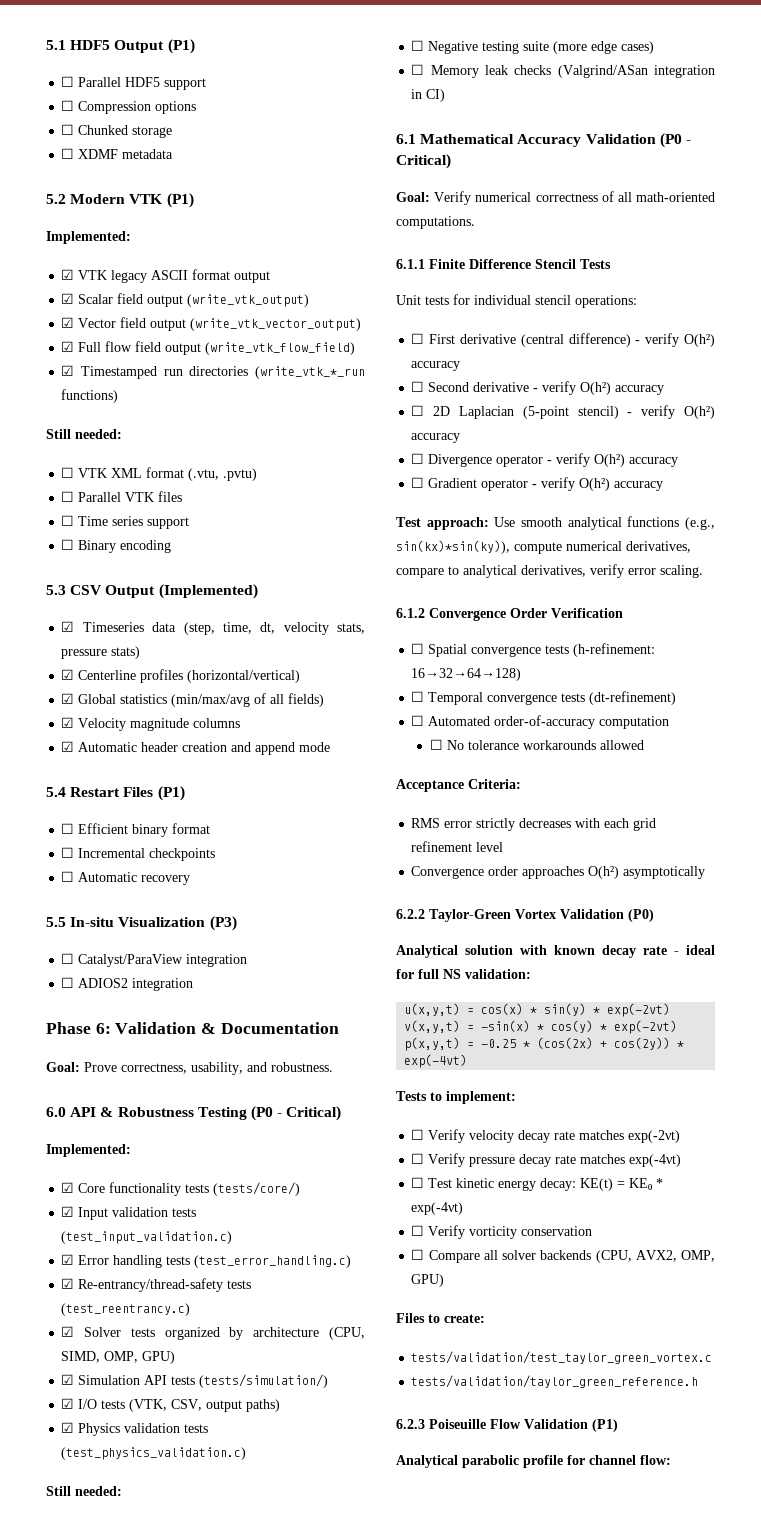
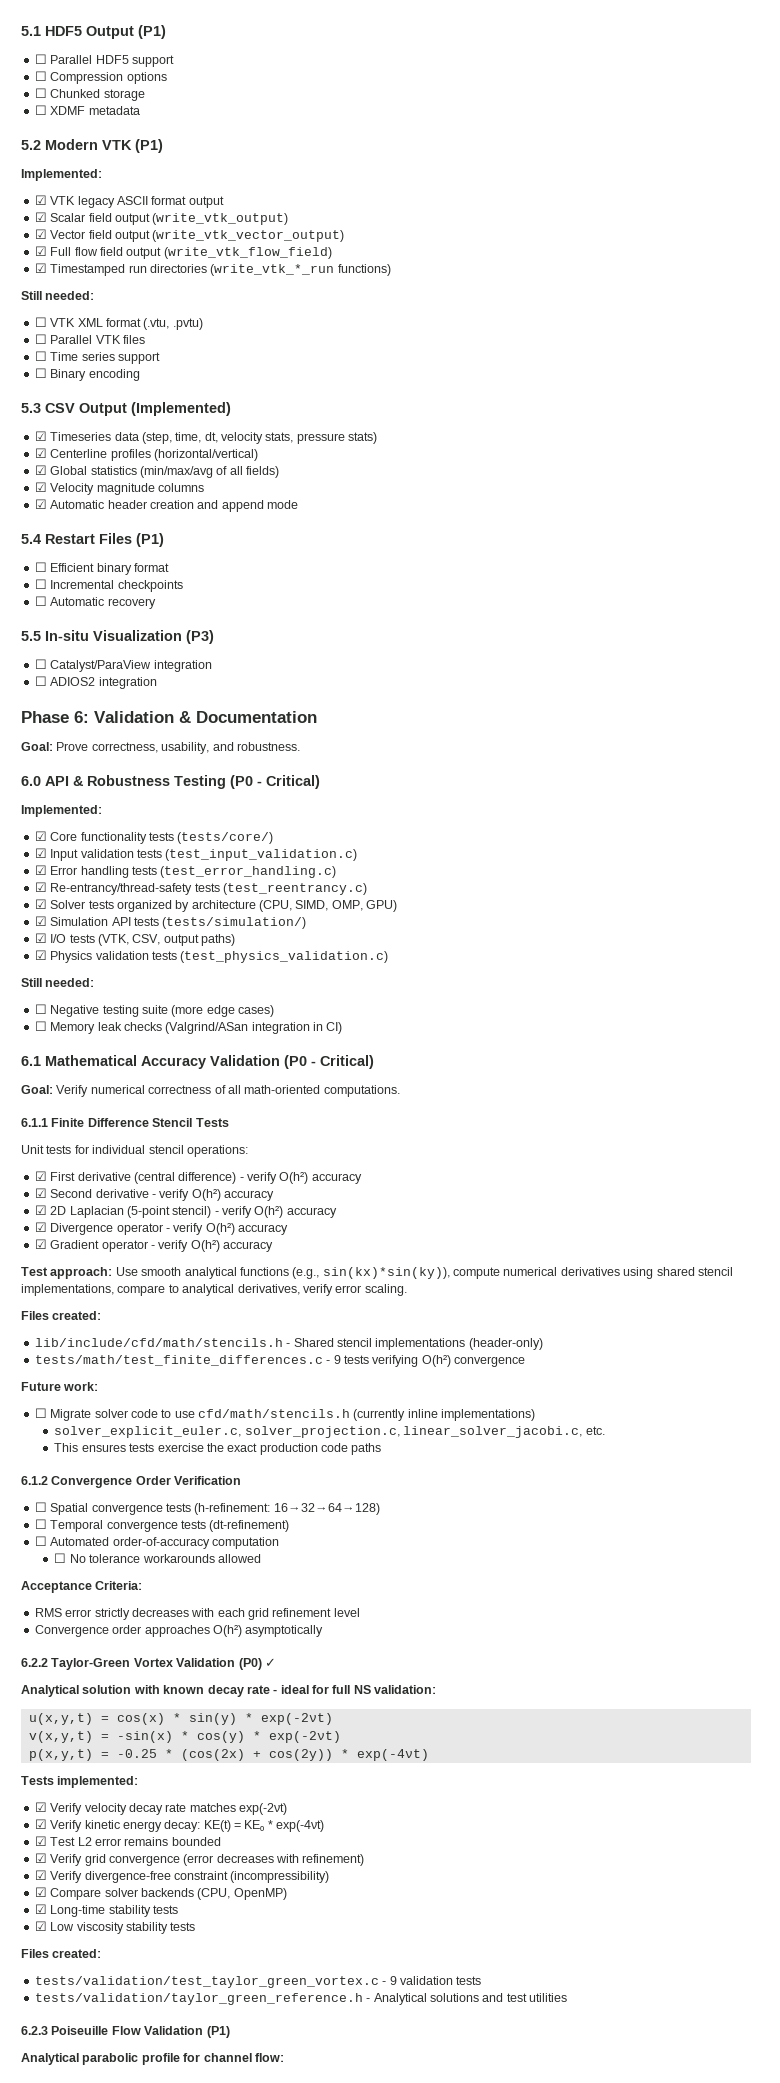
- ☐ First derivative (central difference) - verify O(h²) accuracy
+ ☑ First derivative (central difference) - verify O(h²) accuracy
- ☐ Second derivative - verify O(h²) accuracy
+ ☑ Second derivative - verify O(h²) accuracy
- ☐ 2D Laplacian (5-point stencil) - verify O(h²) accuracy
+ ☑ 2D Laplacian (5-point stencil) - verify O(h²) accuracy
- ☐ Divergence operator - verify O(h²) accuracy
+ ☑ Divergence operator - verify O(h²) accuracy
- ☐ Gradient operator - verify O(h²) accuracy
+ ☑ Gradient operator - verify O(h²) accuracy
- Test approach: Use smooth analytical functions (e.g., sin(kx)*sin(ky)), compute numerical derivatives, compare to analytical derivatives, verify error scaling.
+ Test approach: Use smooth analytical functions (e.g., sin(kx)*sin(ky)), compute numerical derivatives using shared stencil implementations, compare to analytical derivatives, verify error scaling.
+ Files created:
+ lib/include/cfd/math/stencils.h - Shared stencil implementations (header-only)
+ tests/math/test_finite_differences.c - 9 tests verifying O(h²) convergence
+ Future work:
+ ☐ Migrate solver code to use cfd/math/stencils.h (currently inline implementations)
+ solver_explicit_euler.c, solver_projection.c, linear_solver_jacobi.c, etc.
+ This ensures tests exercise the exact production code paths
- 6.2.2 Taylor-Green Vortex Validation (P0)
+ 6.2.2 Taylor-Green Vortex Validation (P0) ✓
- Tests to implement:
- ☐ Verify velocity decay rate matches exp(-2νt)
+ Tests implemented:
+ ☑ Verify velocity decay rate matches exp(-2νt)
- ☐ Verify pressure decay rate matches exp(-4νt)
- ☐ Test kinetic energy decay: KE(t) = KE₀ * exp(-4νt)
+ ☑ Verify kinetic energy decay: KE(t) = KE₀ * exp(-4νt)
- ☐ Verify vorticity conservation
- ☐ Compare all solver backends (CPU, AVX2, OMP, GPU)
- Files to create:
+ ☑ Test L2 error remains bounded
+ ☑ Verify grid convergence (error decreases with refinement)
+ ☑ Verify divergence-free constraint (incompressibility)
+ ☑ Compare solver backends (CPU, OpenMP)
+ ☑ Long-time stability tests
+ ☑ Low viscosity stability tests
+ Files created:
- tests/validation/test_taylor_green_vortex.c
- tests/validation/taylor_green_reference.h
+ tests/validation/test_taylor_green_vortex.c - 9 validation tests
+ tests/validation/taylor_green_reference.h - Analytical solutions and test utilities

